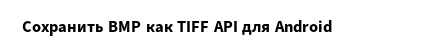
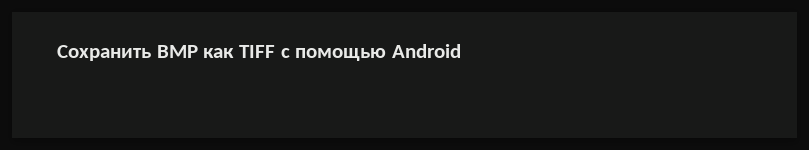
- Сохранить BMP как TIFF API для Android
+ Сохранить BMP как TIFF с помощью Android

